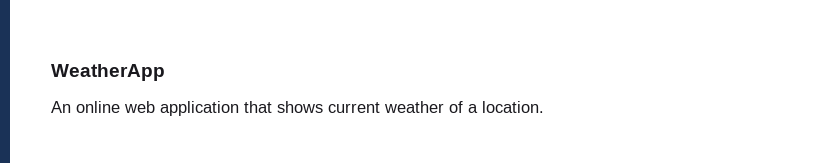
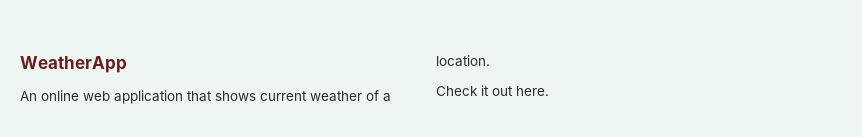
+ Check it out here.

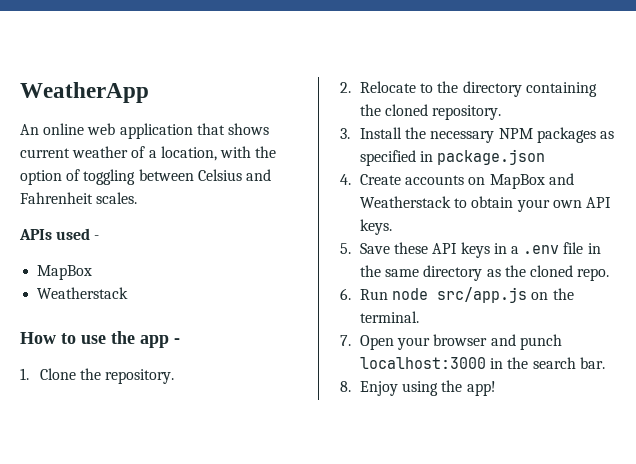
- An online web application that shows current weather of a location.
- Check it out here.
+ An online web application that shows current weather of a location, with the option of toggling between Celsius and Fahrenheit scales.
+ APIs used -
+ MapBox
+ Weatherstack
+ How to use the app -
+ 1. Clone the repository.
+ 2. Relocate to the directory containing the cloned repository.
+ 3. Install the necessary NPM packages as specified in package.json
+ 4. Create accounts on MapBox and Weatherstack to obtain your own API keys.
+ 5. Save these API keys in a .env file in the same directory as the cloned repo.
+ 6. Run node src/app.js on the terminal.
+ 7. Open your browser and punch localhost:3000 in the search bar.
+ 8. Enjoy using the app!

